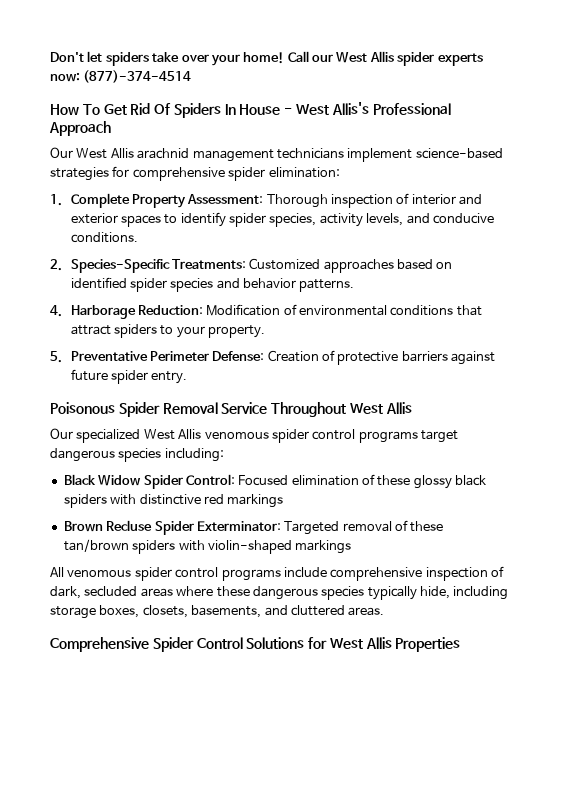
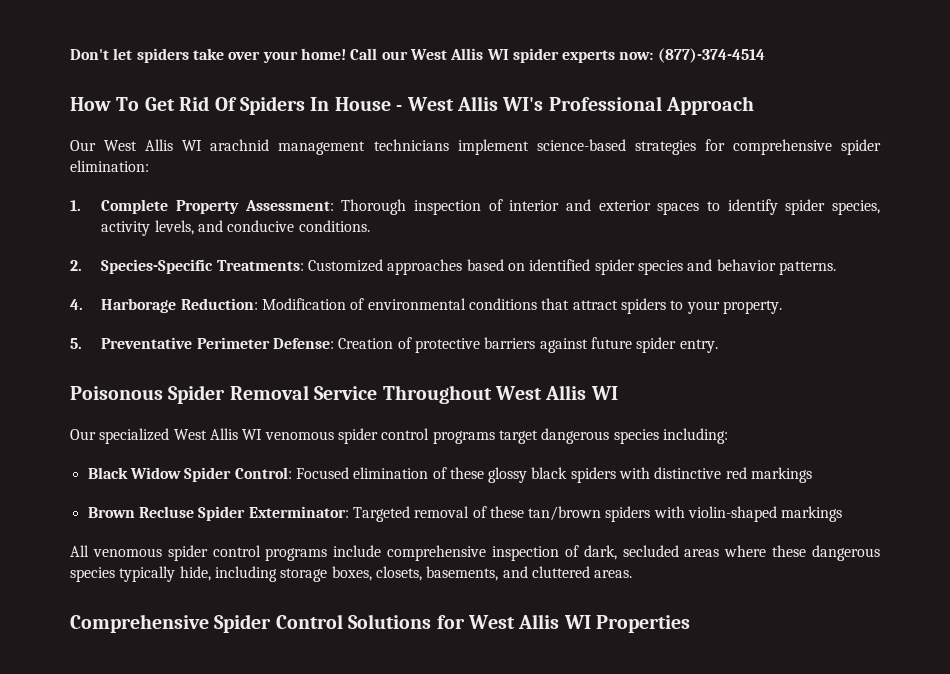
- Call our West Allis spider experts now: (877)-374-4514
+ Call our West Allis WI spider experts now: (877)-374-4514
- How To Get Rid Of Spiders In House - West Allis's Professional Approach
+ How To Get Rid Of Spiders In House - West Allis WI's Professional Approach
- Our West Allis arachnid management technicians implement science-based strategies for comprehensive spider elimination:
+ Our West Allis WI arachnid management technicians implement science-based strategies for comprehensive spider elimination:
- Poisonous Spider Removal Service Throughout West Allis
+ Poisonous Spider Removal Service Throughout West Allis WI
- Our specialized West Allis venomous spider control programs target dangerous species including:
+ Our specialized West Allis WI venomous spider control programs target dangerous species including:
- Comprehensive Spider Control Solutions for West Allis Properties
+ Comprehensive Spider Control Solutions for West Allis WI Properties

